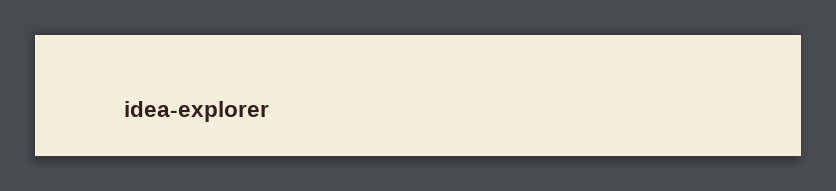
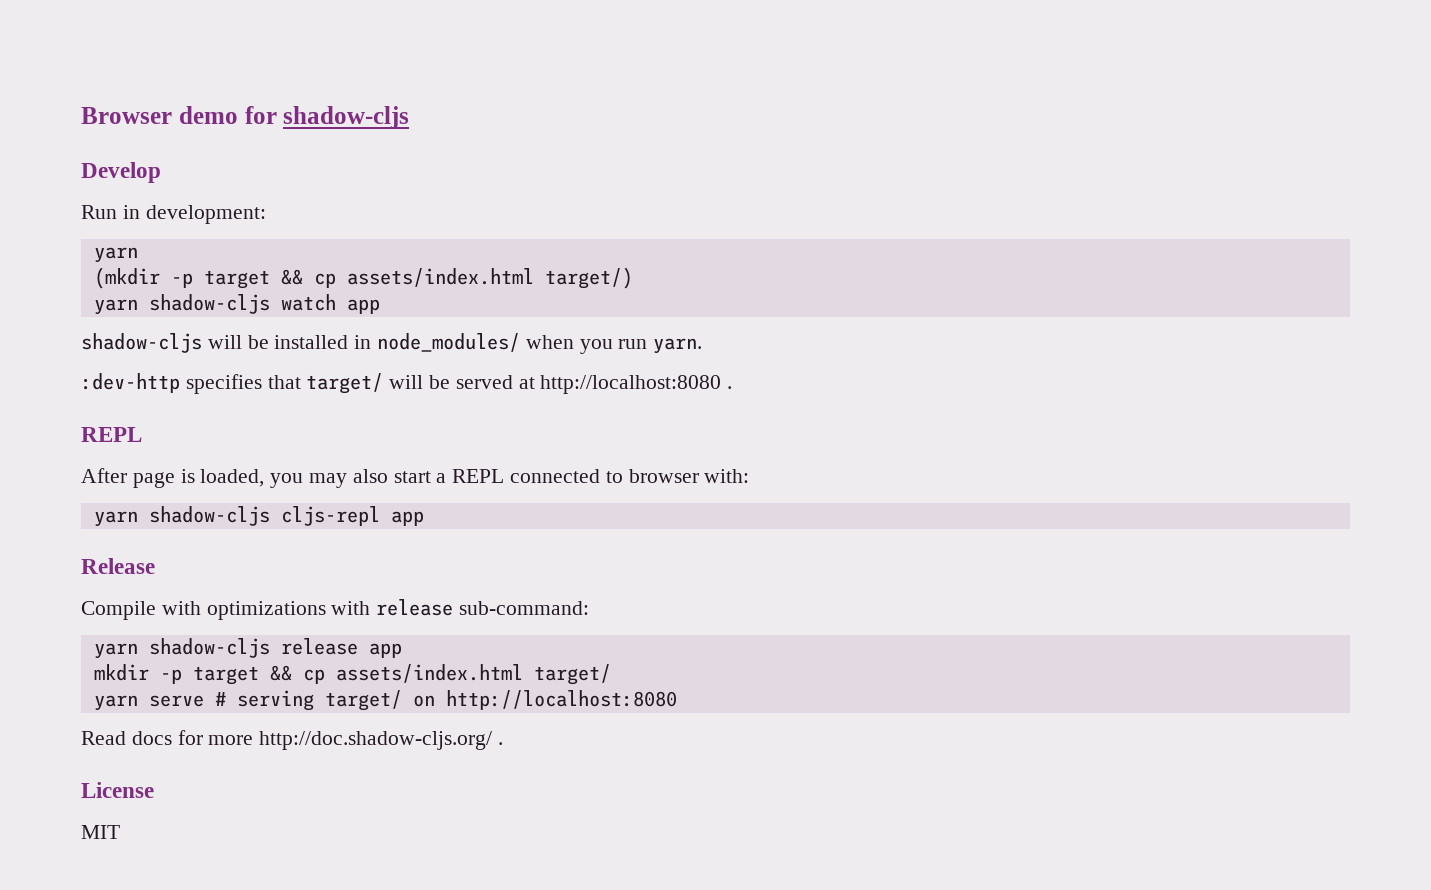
- idea-explorer
+ Browser demo for shadow-cljs
+ Develop
+ Run in development:
+ yarn
+ (mkdir -p target && cp assets/index.html target/)
+ yarn shadow-cljs watch app
+ shadow-cljs will be installed in node_modules/ when you run yarn.
+ :dev-http specifies that target/ will be served at http://localhost:8080 .
+ REPL
+ After page is loaded, you may also start a REPL connected to browser with:
+ yarn shadow-cljs cljs-repl app
+ Release
+ Compile with optimizations with release sub-command:
+ yarn shadow-cljs release app
+ mkdir -p target && cp assets/index.html target/
+ yarn serve # serving target/ on http://localhost:8080
+ Read docs for more http://doc.shadow-cljs.org/ .
+ License
+ MIT

